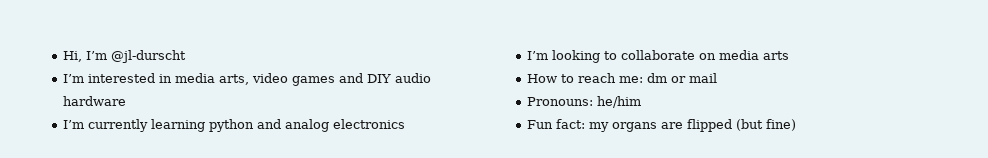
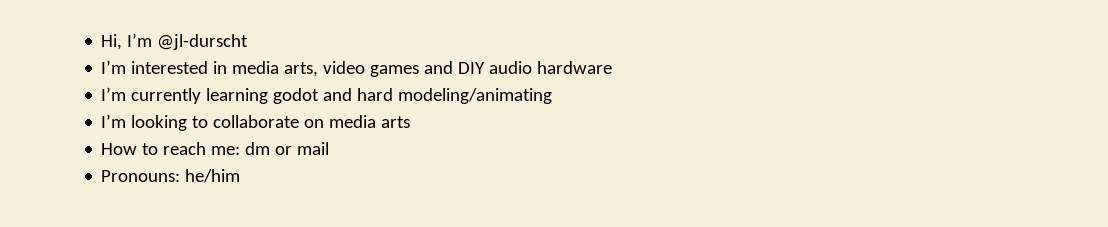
- I’m currently learning python and analog electronics
+ I’m currently learning godot and hard modeling/animating
- Fun fact: my organs are flipped (but fine)

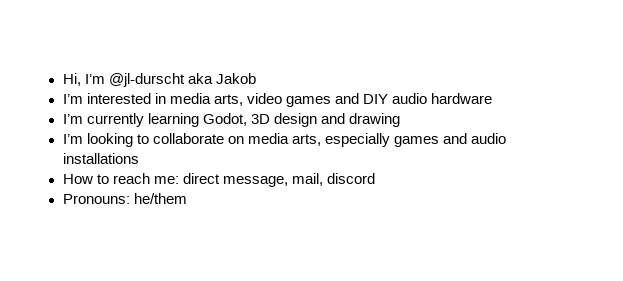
- Hi, I’m @jl-durscht
+ Hi, I’m @jl-durscht aka Jakob
- I’m currently learning godot and hard modeling/animating
+ I’m currently learning Godot, 3D design and drawing
- I’m looking to collaborate on media arts
+ I’m looking to collaborate on media arts, especially games and audio installations
- How to reach me: dm or mail
+ How to reach me: direct message, mail, discord
- Pronouns: he/him
+ Pronouns: he/them

